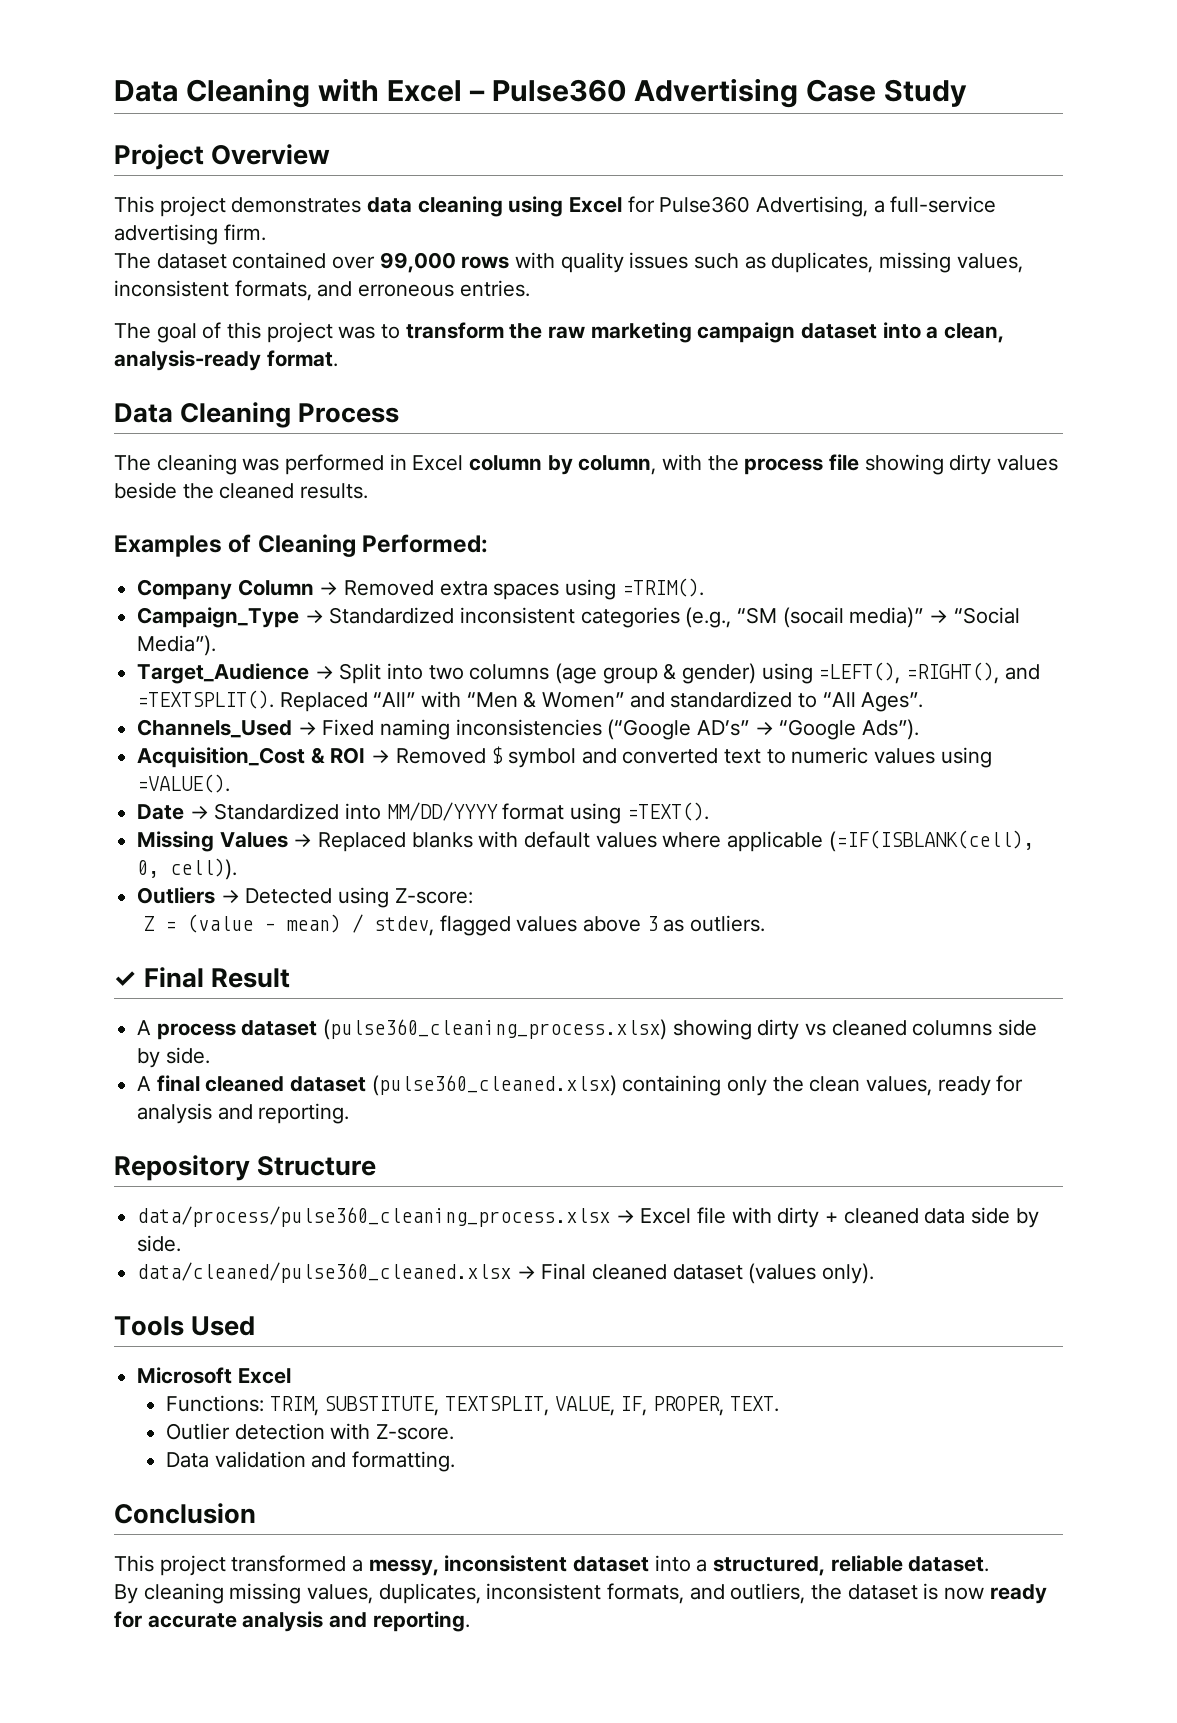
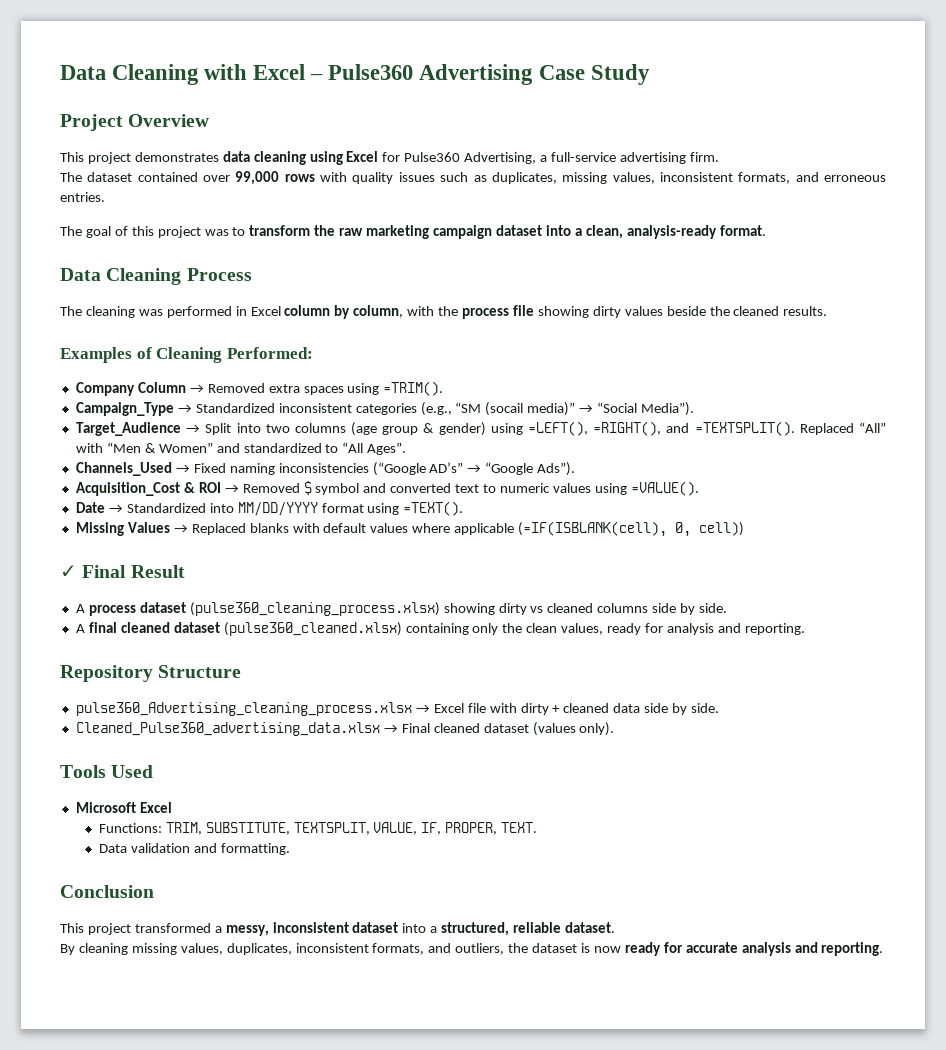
- Missing Values → Replaced blanks with default values where applicable (=IF(ISBLANK(cell), 0, cell)).
- Outliers → Detected using Z-score:
- Z = (value – mean) / stdev, flagged values above 3 as outliers.
+ Missing Values → Replaced blanks with default values where applicable (=IF(ISBLANK(cell), 0, cell))
- data/process/pulse360_cleaning_process.xlsx → Excel file with dirty + cleaned data side by side.
+ pulse360_Advertising_cleaning_process.xlsx → Excel file with dirty + cleaned data side by side.
- data/cleaned/pulse360_cleaned.xlsx → Final cleaned dataset (values only).
+ Cleaned_Pulse360_advertising_data.xlsx → Final cleaned dataset (values only).
- Outlier detection with Z-score.

